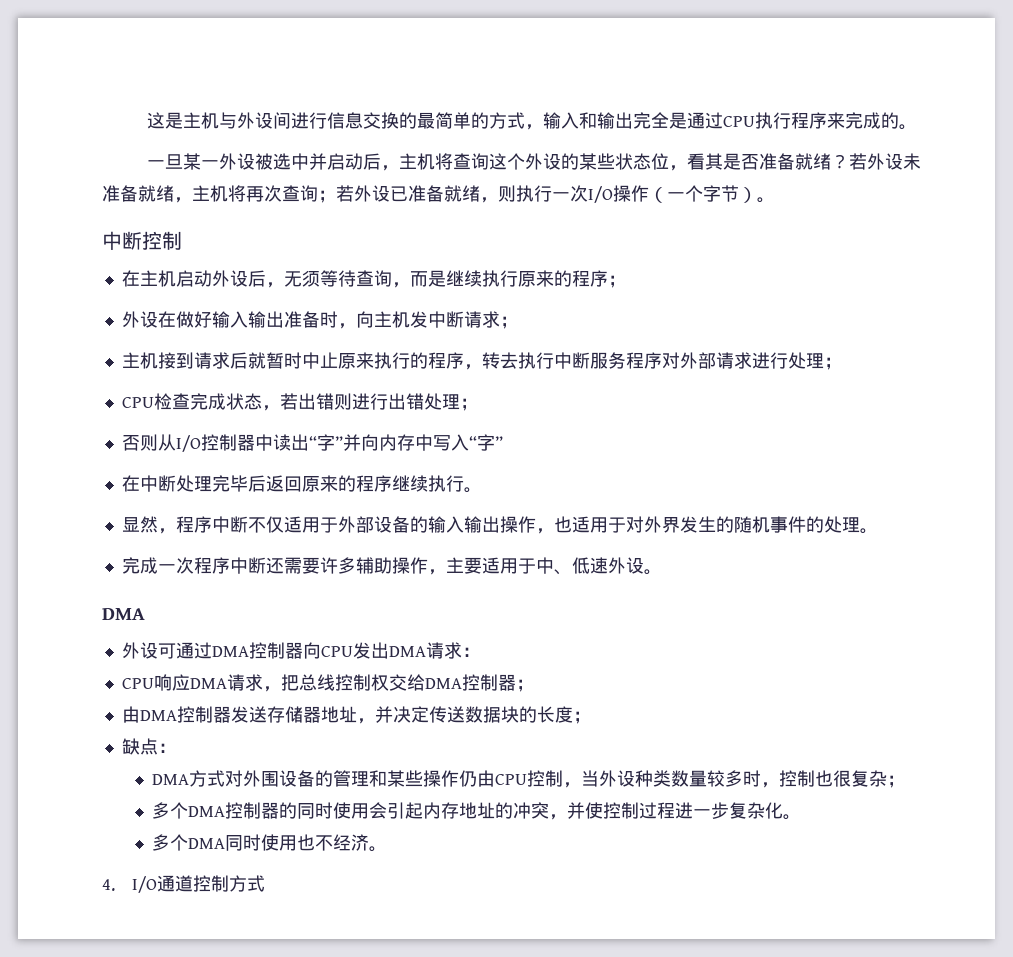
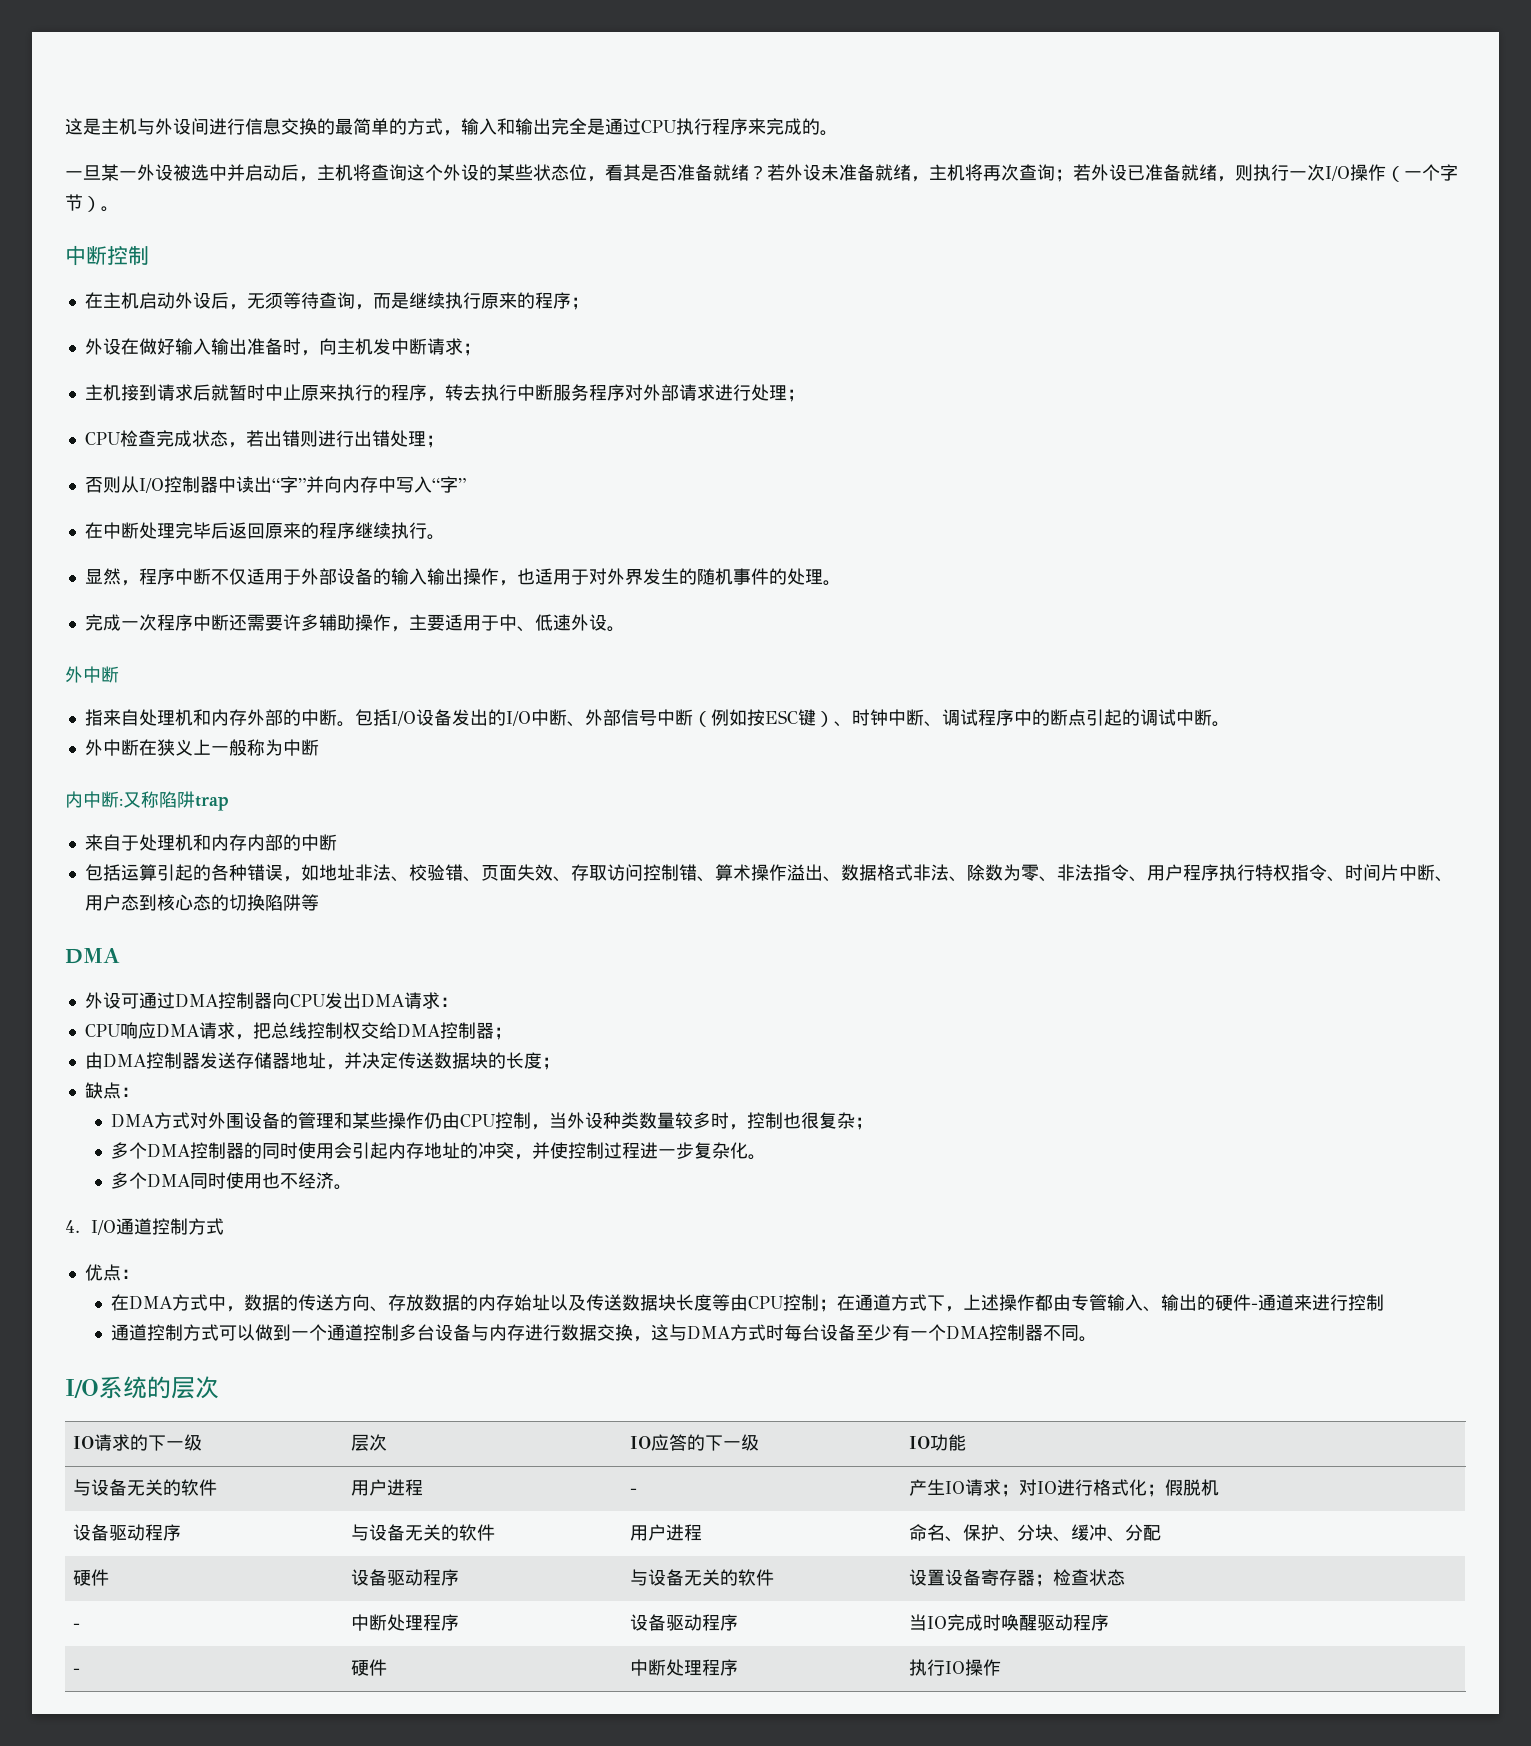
  完成一次程序中断还需要许多辅助操作，主要适用于中、低速外设。
+ 外中断
+ 指来自处理机和内存外部的中断。包括I/O设备发出的I/O中断、外部信号中断（例如按ESC键）、时钟中断、调试程序中的断点引起的调试中断。
+ 外中断在狭义上一般称为中断
+ 内中断:又称陷阱trap
+ 来自于处理机和内存内部的中断
+ 包括运算引起的各种错误，如地址非法、校验错、页面失效、存取访问控制错、算术操作溢出、数据格式非法、除数为零、非法指令、用户程序执行特权指令、时间片中断、用户态到核心态的切换陷阱等
+ 优点：
+ 在DMA方式中，数据的传送方向、存放数据的内存始址以及传送数据块长度等由CPU控制；在通道方式下，上述操作都由专管输入、输出的硬件-通道来进行控制
+ 通道控制方式可以做到一个通道控制多台设备与内存进行数据交换，这与DMA方式时每台设备至少有一个DMA控制器不同。
+ I/O系统的层次
+ IO请求的下一级 | 层次 | IO应答的下一级 | IO功能
+ 与设备无关的软件 | 用户进程 | - | 产生IO请求；对IO进行格式化；假脱机
+ 设备驱动程序 | 与设备无关的软件 | 用户进程 | 命名、保护、分块、缓冲、分配
+ 硬件 | 设备驱动程序 | 与设备无关的软件 | 设置设备寄存器；检查状态
+ - | 中断处理程序 | 设备驱动程序 | 当IO完成时唤醒驱动程序
+ - | 硬件 | 中断处理程序 | 执行IO操作

